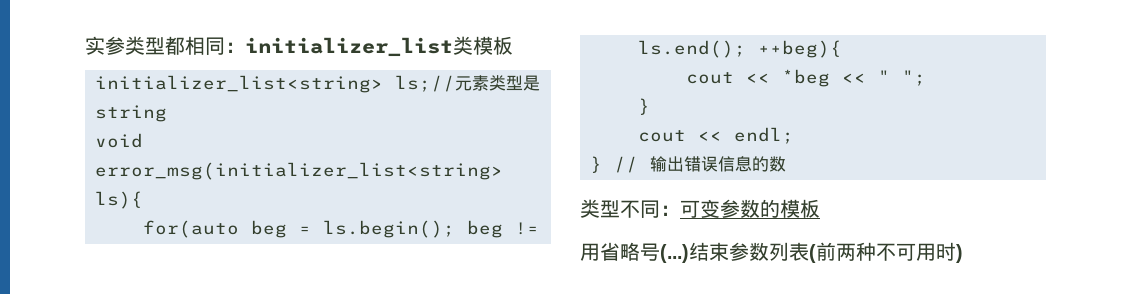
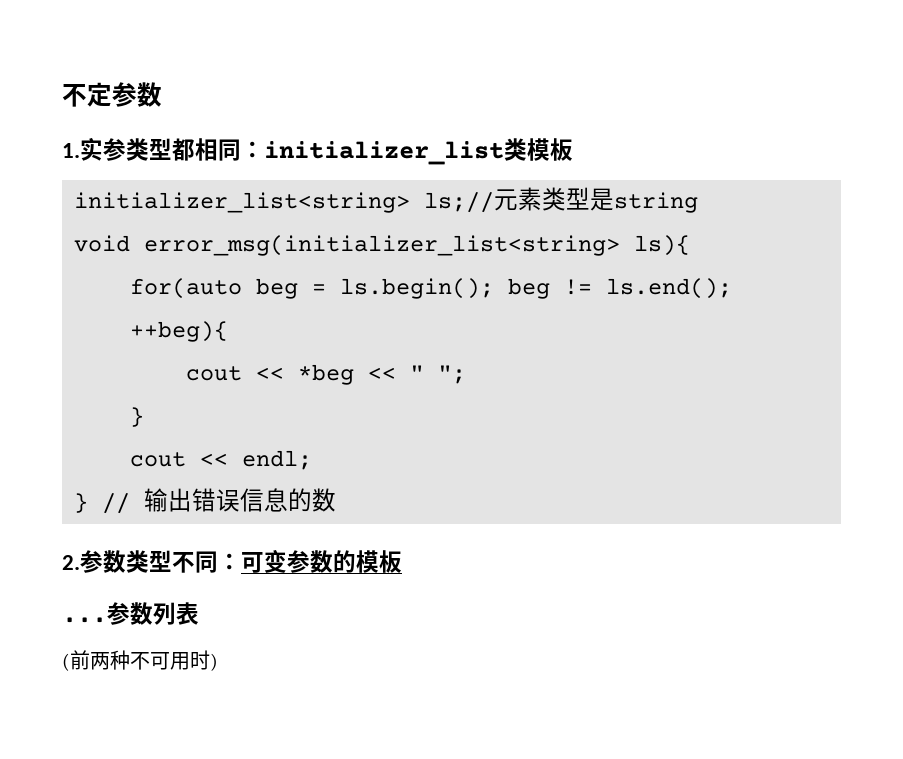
- 实参类型都相同：initializer_list类模板
+ 不定参数
+ 1.实参类型都相同：initializer_list类模板
- 类型不同：可变参数的模板
+ 2.参数类型不同：可变参数的模板
- 用省略号(...)结束参数列表(前两种不可用时)
+ ...参数列表
+ (前两种不可用时)

